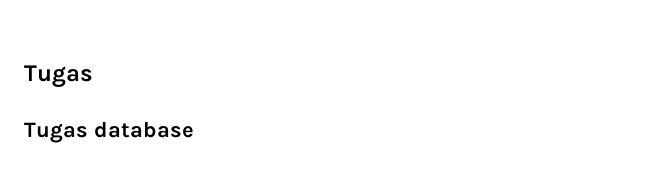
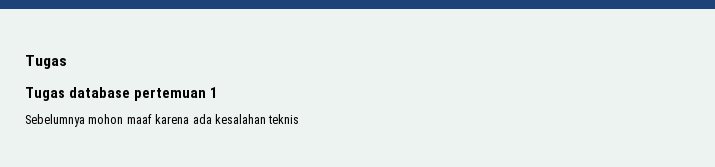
- Tugas database
+ Tugas database pertemuan 1
+ Sebelumnya mohon maaf karena ada kesalahan teknis

